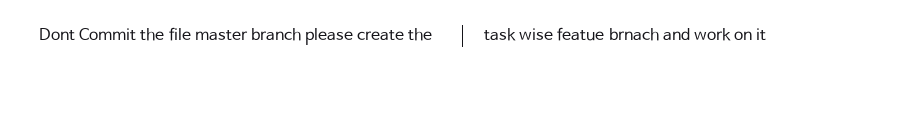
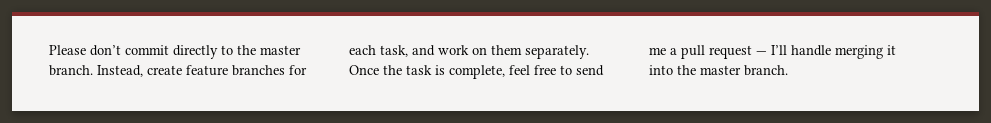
- Dont Commit the file master branch please create the task wise featue brnach and work on it
+ Please don’t commit directly to the master branch. Instead, create feature branches for each task, and work on them separately. Once the task is complete, feel free to send me a pull request — I’ll handle merging it into the master branch.

